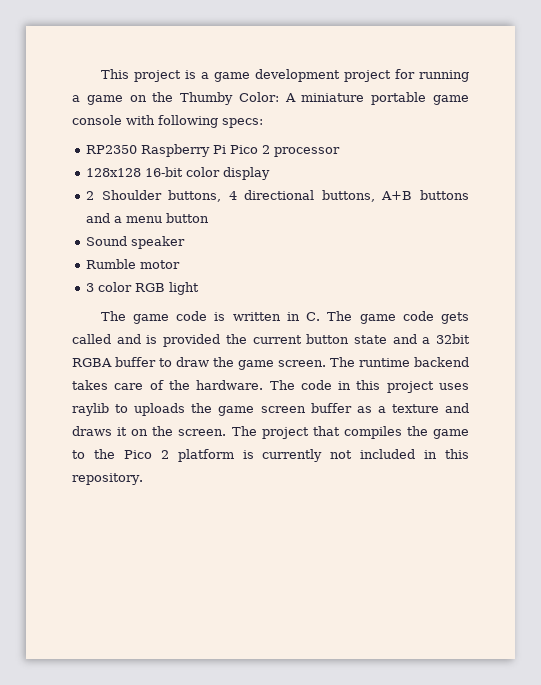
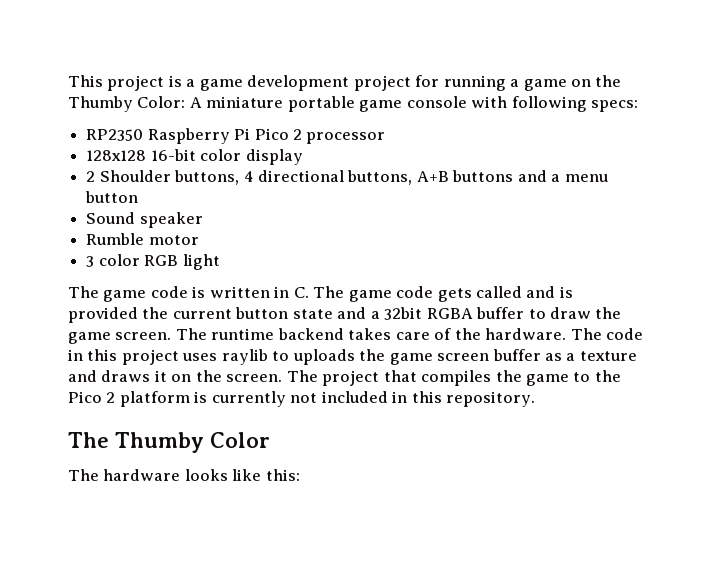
+ The Thumby Color
+ The hardware looks like this:

